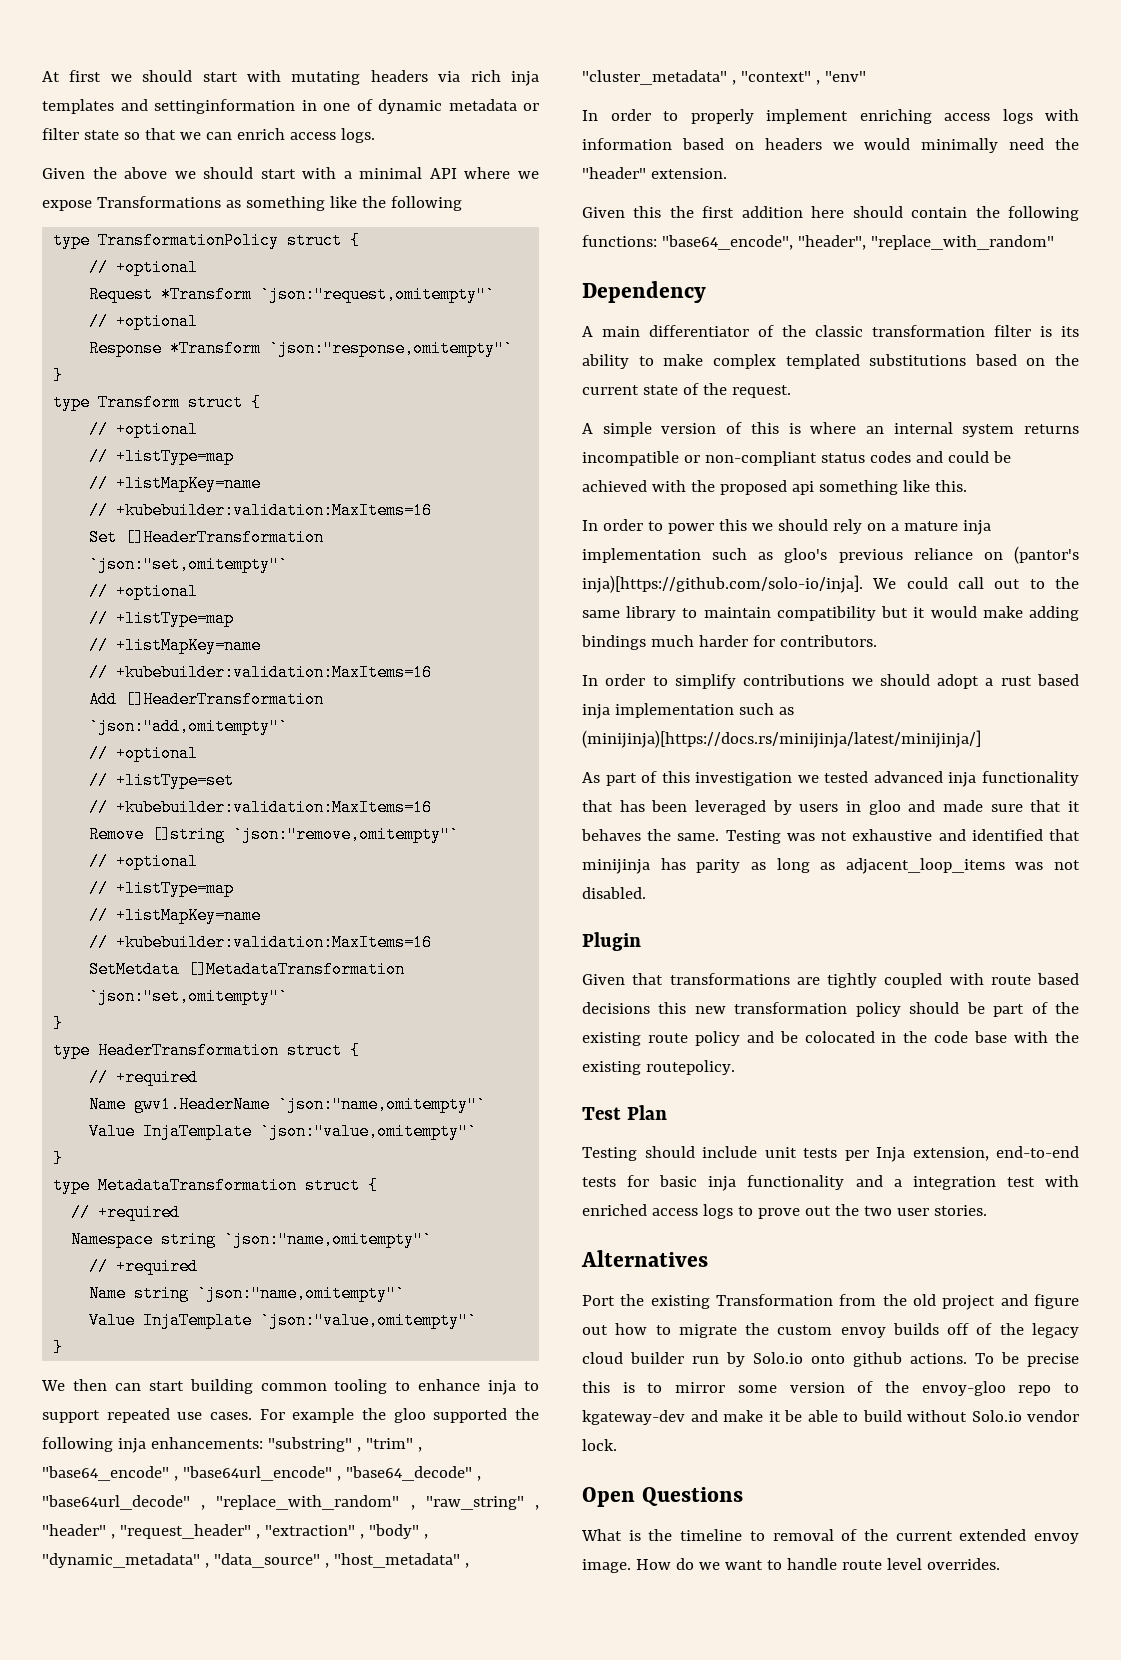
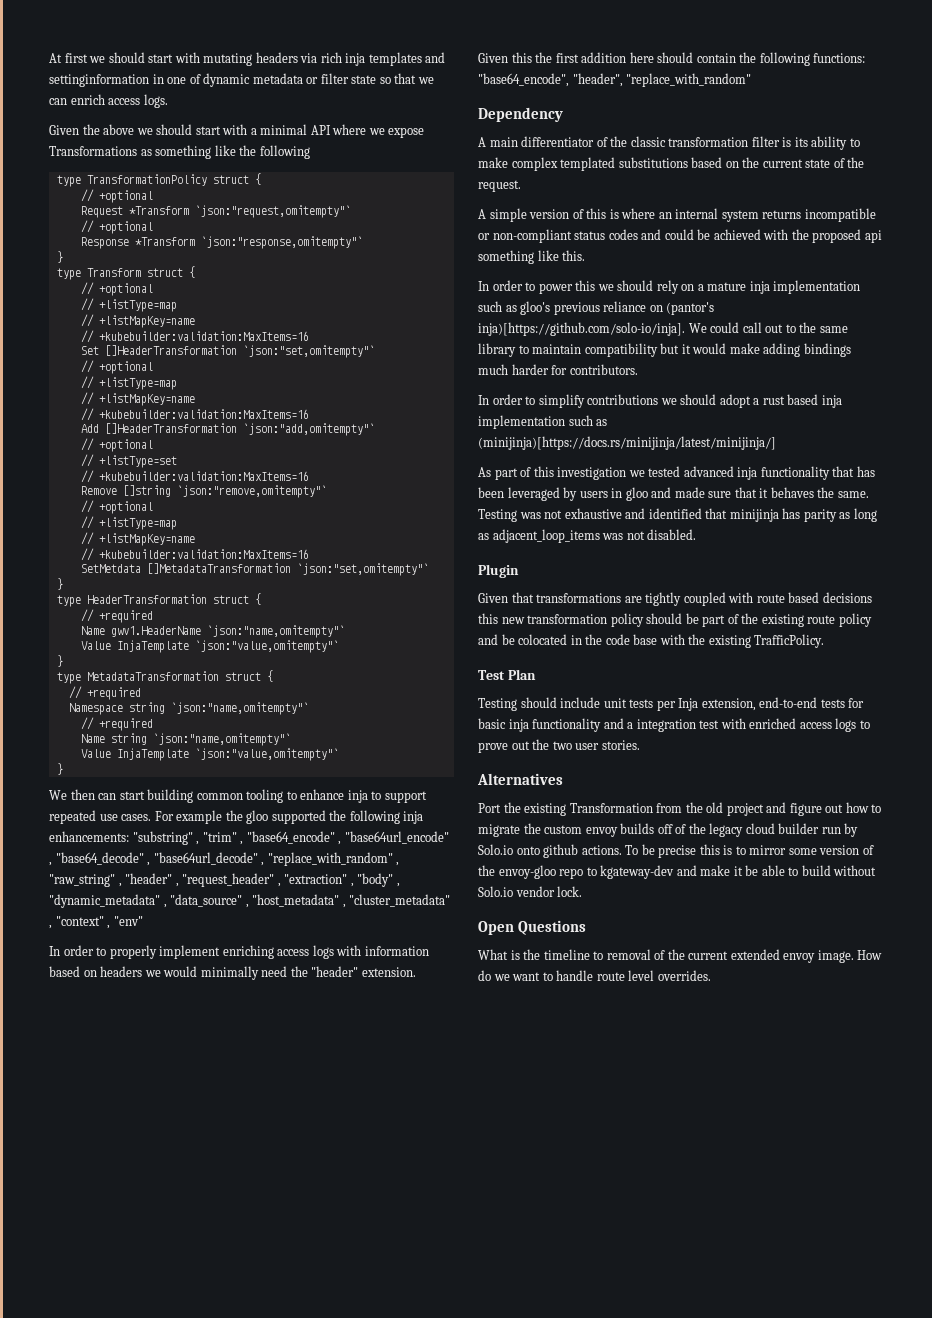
- Given that transformations are tightly coupled with route based decisions this new transformation policy should be part of the existing route policy and be colocated in the code base with the existing routepolicy.
+ Given that transformations are tightly coupled with route based decisions this new transformation policy should be part of the existing route policy and be colocated in the code base with the existing TrafficPolicy.

